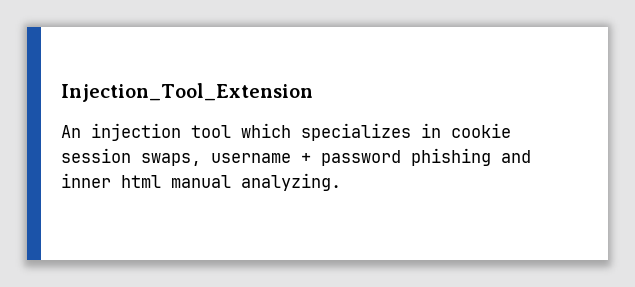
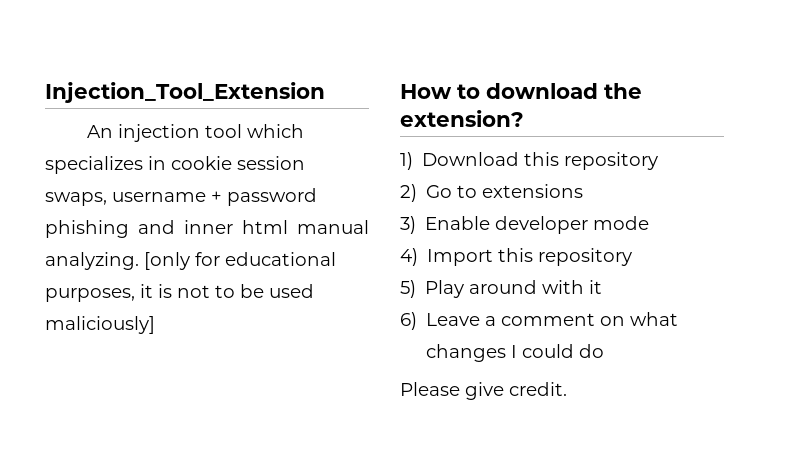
+ [only for educational purposes, it is not to be used maliciously]
+ How to download the extension?
+ 1) Download this repository
+ 2) Go to extensions
+ 3) Enable developer mode
+ 4) Import this repository
+ 5) Play around with it
+ 6) Leave a comment on what changes I could do
+ Please give credit.

